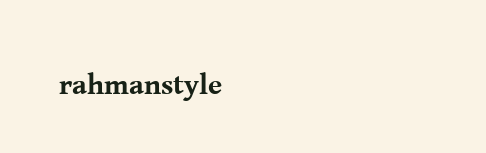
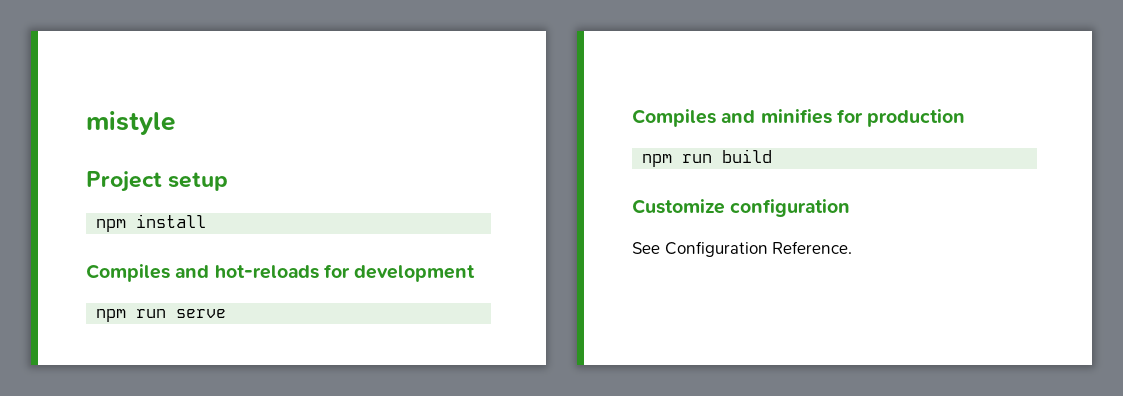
- rahmanstyle
+ mistyle
+ Project setup
+ npm install
+ Compiles and hot-reloads for development
+ npm run serve
+ Compiles and minifies for production
+ npm run build
+ Customize configuration
+ See Configuration Reference.

